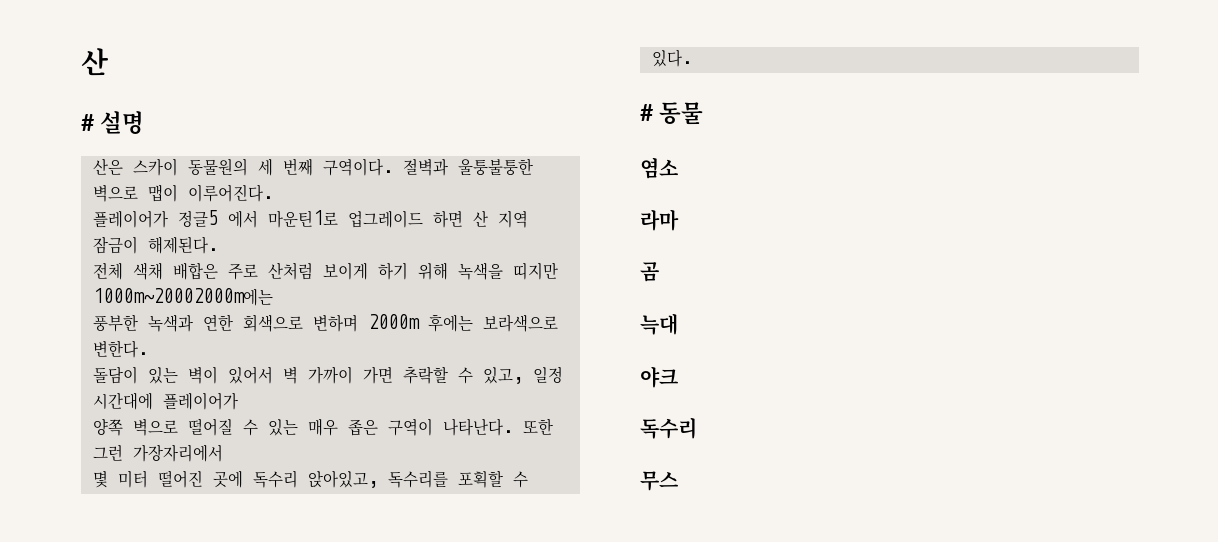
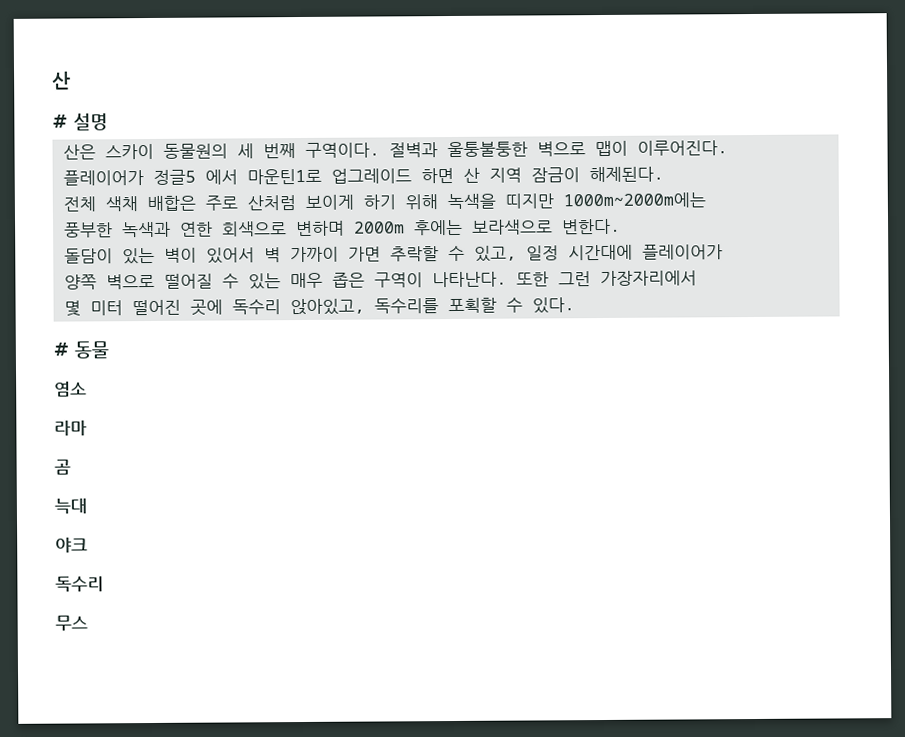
- 전체 색채 배합은 주로 산처럼 보이게 하기 위해 녹색을 띠지만 1000m~20002000m에는
+ 전체 색채 배합은 주로 산처럼 보이게 하기 위해 녹색을 띠지만 1000m~2000m에는

